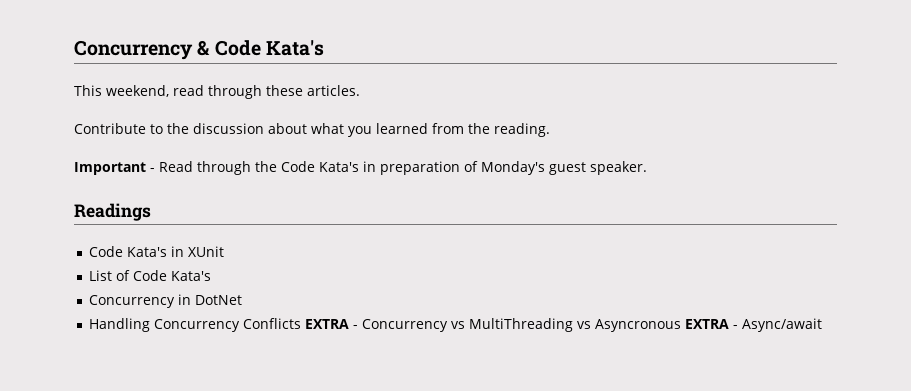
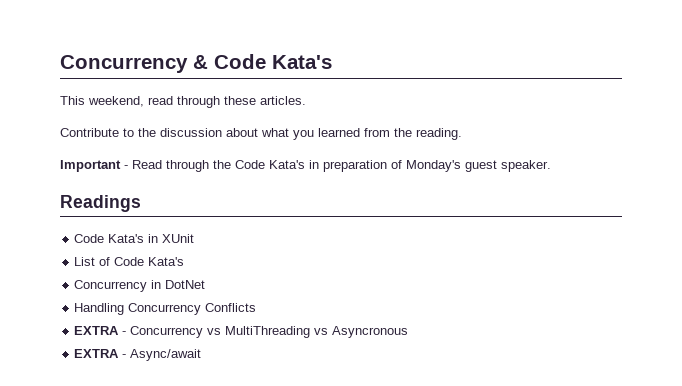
- Handling Concurrency Conflicts EXTRA - Concurrency vs MultiThreading vs Asyncronous EXTRA - Async/await
+ Handling Concurrency Conflicts
+ EXTRA - Concurrency vs MultiThreading vs Asyncronous
+ EXTRA - Async/await

